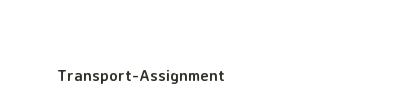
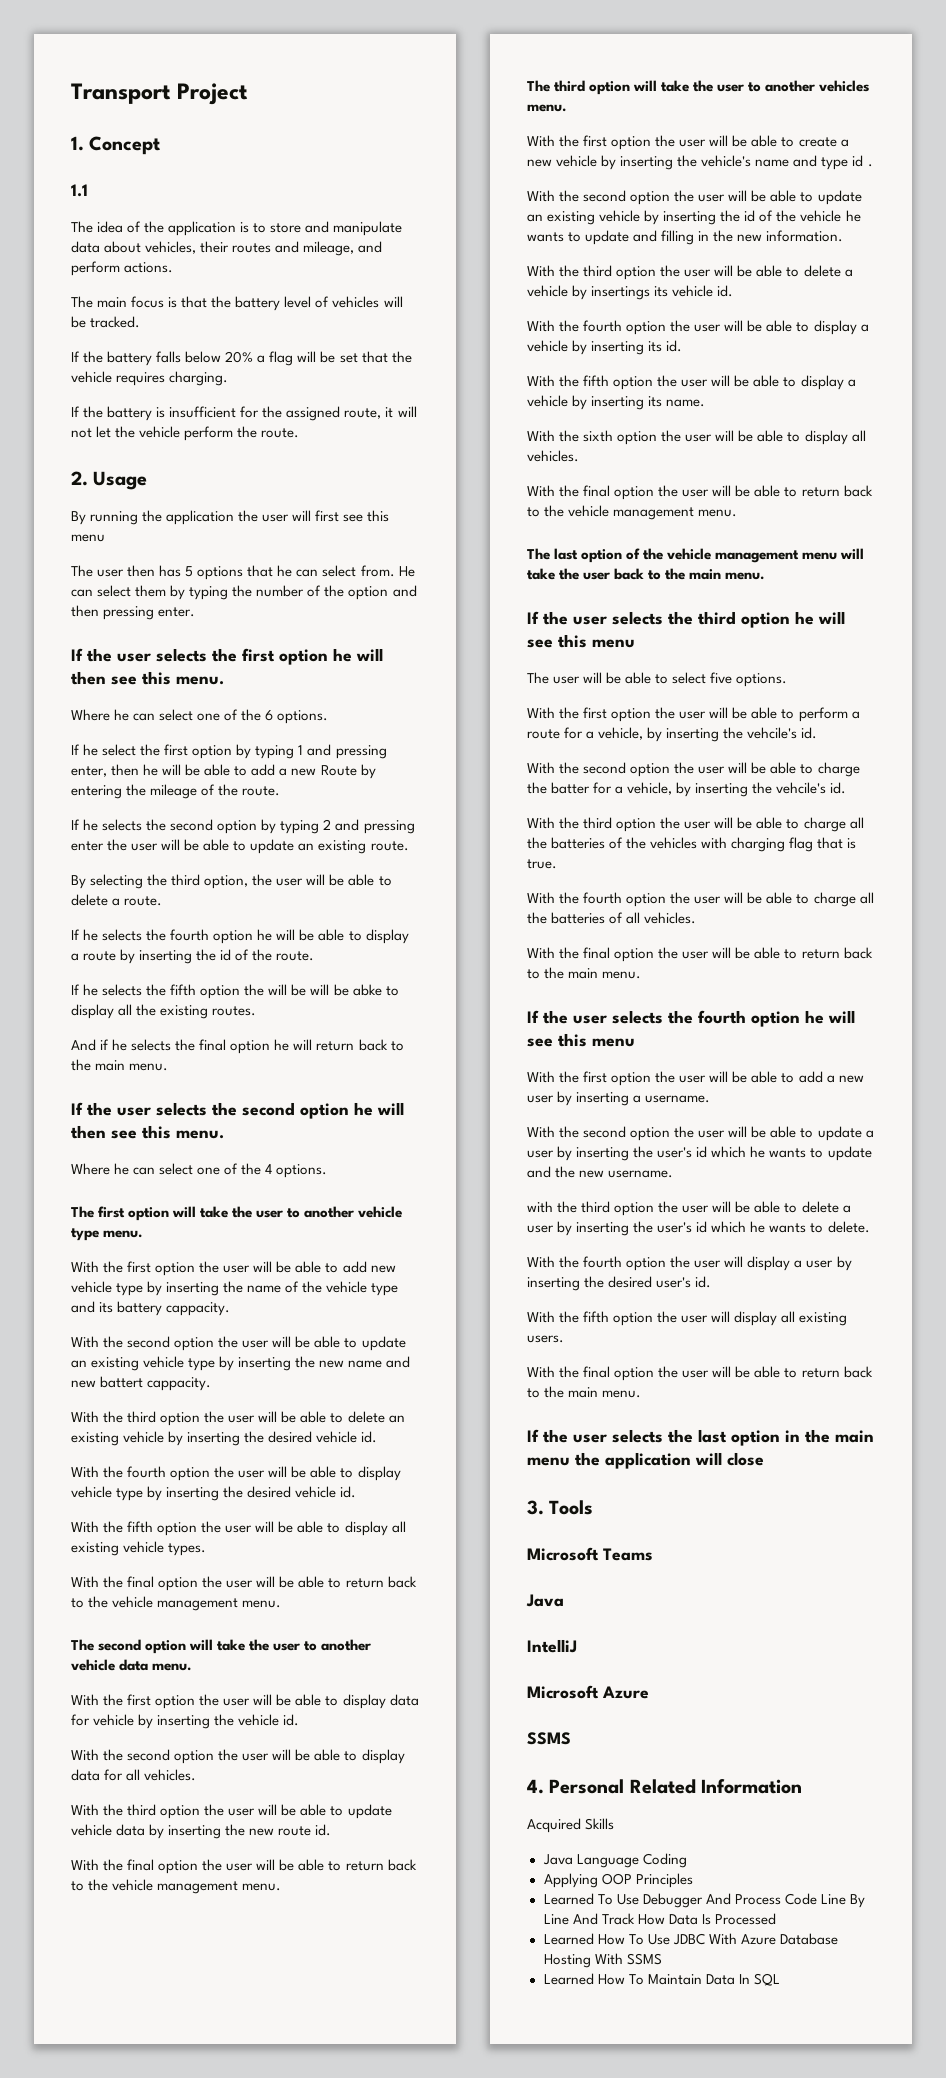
- Transport-Assignment
+ Transport Project
+ 1. Concept
+ 1.1
+ The idea of the application is to store and manipulate data about vehicles, their routes and mileage, and perform actions.
+ The main focus is that the battery level of vehicles will be tracked.
+ If the battery falls below 20% a flag will be set that the vehicle requires charging.
+ If the battery is insufficient for the assigned route, it will not let the vehicle perform the route.
+ 2. Usage
+ By running the application the user will first see this menu
+ The user then has 5 options that he can select from. He can select them by typing the number of the option and then pressing enter.
+ If the user selects the first option he will then see this menu.
+ Where he can select one of the 6 options.
+ If he select the first option by typing 1 and pressing enter, then he will be able to add a new Route by entering the mileage of the route.
+ If he selects the second option by typing 2 and pressing enter the user will be able to update an existing route.
+ By selecting the third option, the user will be able to delete a route.
+ If he selects the fourth option he will be able to display a route by inserting the id of the route.
+ If he selects the fifth option the will be will be abke to display all the existing routes.
+ And if he selects the final option he will return back to the main menu.
+ If the user selects the second option he will then see this menu.
+ Where he can select one of the 4 options.
+ The first option will take the user to another vehicle type menu.
+ With the first option the user will be able to add new vehicle type by inserting the name of the vehicle type and its battery cappacity.
+ With the second option the user will be able to update an existing vehicle type by inserting the new name and new battert cappacity.
+ With the third option the user will be able to delete an existing vehicle by inserting the desired vehicle id.
+ With the fourth option the user will be able to display vehicle type by inserting the desired vehicle id.
+ With the fifth option the user will be able to display all existing vehicle types.
+ With the final option the user will be able to return back to the vehicle management menu.
+ The second option will take the user to another vehicle data menu.
+ With the first option the user will be able to display data for vehicle by inserting the vehicle id.
+ With the second option the user will be able to display data for all vehicles.
+ With the third option the user will be able to update vehicle data by inserting the new route id.
+ With the final option the user will be able to return back to the vehicle management menu.
+ The third option will take the user to another vehicles menu.
+ With the first option the user will be able to create a new vehicle by inserting the vehicle's name and type id .
+ With the second option the user will be able to update an existing vehicle by inserting the id of the vehicle he wants to update and filling in the new information.
+ With the third option the user will be able to delete a vehicle by insertings its vehicle id.
+ With the fourth option the user will be able to display a vehicle by inserting its id.
+ With the fifth option the user will be able to display a vehicle by inserting its name.
+ With the sixth option the user will be able to display all vehicles.
+ With the final option the user will be able to return back to the vehicle management menu.
+ The last option of the vehicle management menu will take the user back to the main menu.
+ If the user selects the third option he will see this menu
+ The user will be able to select five options.
+ With the first option the user will be able to perform a route for a vehicle, by inserting the vehcile's id.
+ With the second option the user will be able to charge the batter for a vehicle, by inserting the vehcile's id.
+ With the third option the user will be able to charge all the batteries of the vehicles with charging flag that is true.
+ With the fourth option the user will be able to charge all the batteries of all vehicles.
+ With the final option the user will be able to return back to the main menu.
+ If the user selects the fourth option he will see this menu
+ With the first option the user will be able to add a new user by inserting a username.
+ With the second option the user will be able to update a user by inserting the user's id which he wants to update and the new username.
+ with the third option the user will be able to delete a user by inserting the user's id which he wants to delete.
+ With the fourth option the user will display a user by inserting the desired user's id.
+ With the fifth option the user will display all existing users.
+ With the final option the user will be able to return back to the main menu.
+ If the user selects the last option in the main menu the application will close
+ 3. Tools
+ Microsoft Teams
+ Java
+ IntelliJ
+ Microsoft Azure
+ SSMS
+ 4. Personal Related Information
+ Acquired Skills
+ Java Language Coding
+ Applying OOP Principles
+ Learned To Use Debugger And Process Code Line By Line And Track How Data Is Processed
+ Learned How To Use JDBC With Azure Database Hosting With SSMS
+ Learned How To Maintain Data In SQL

